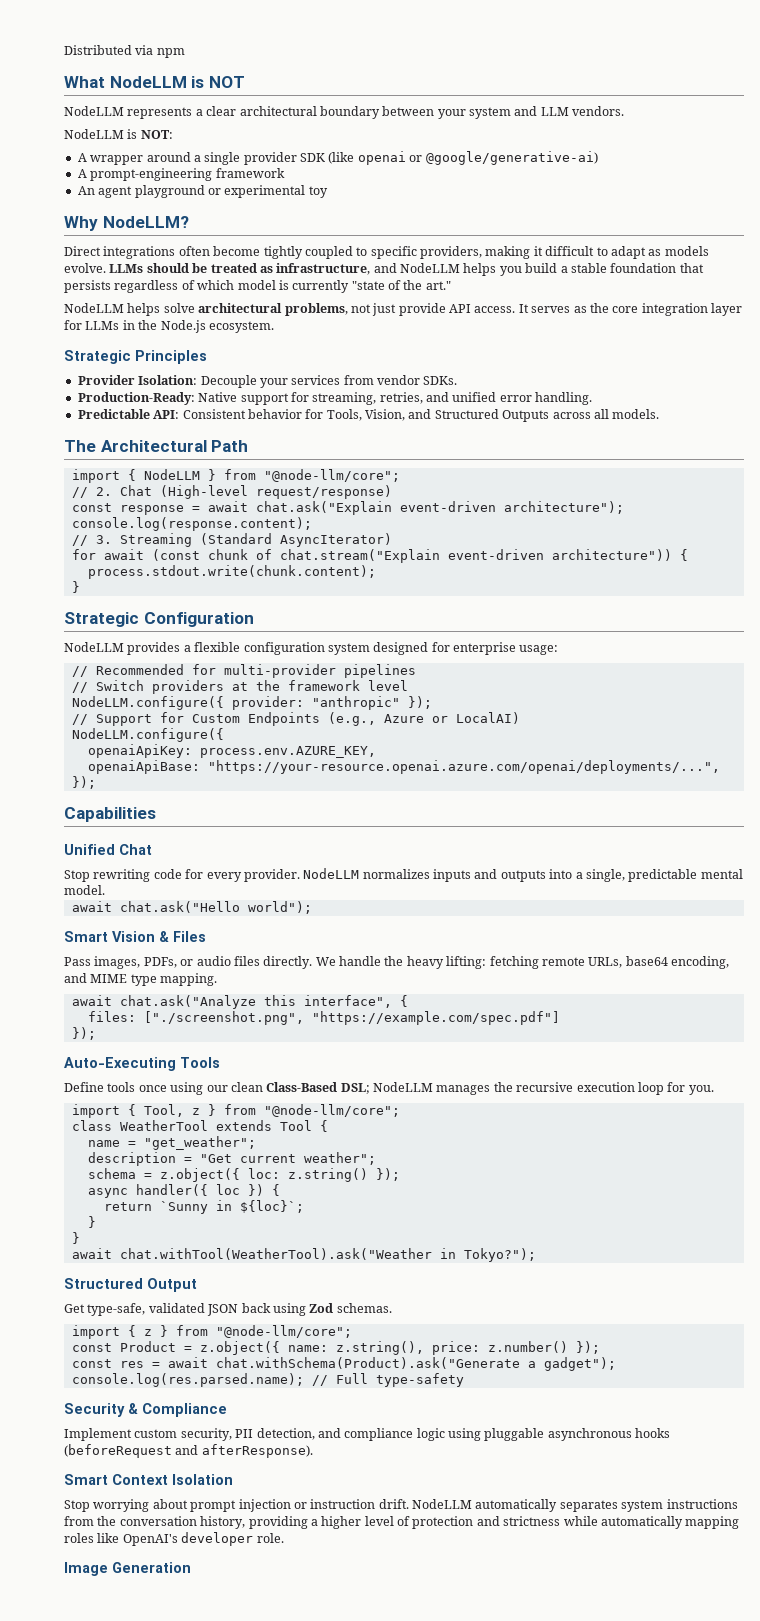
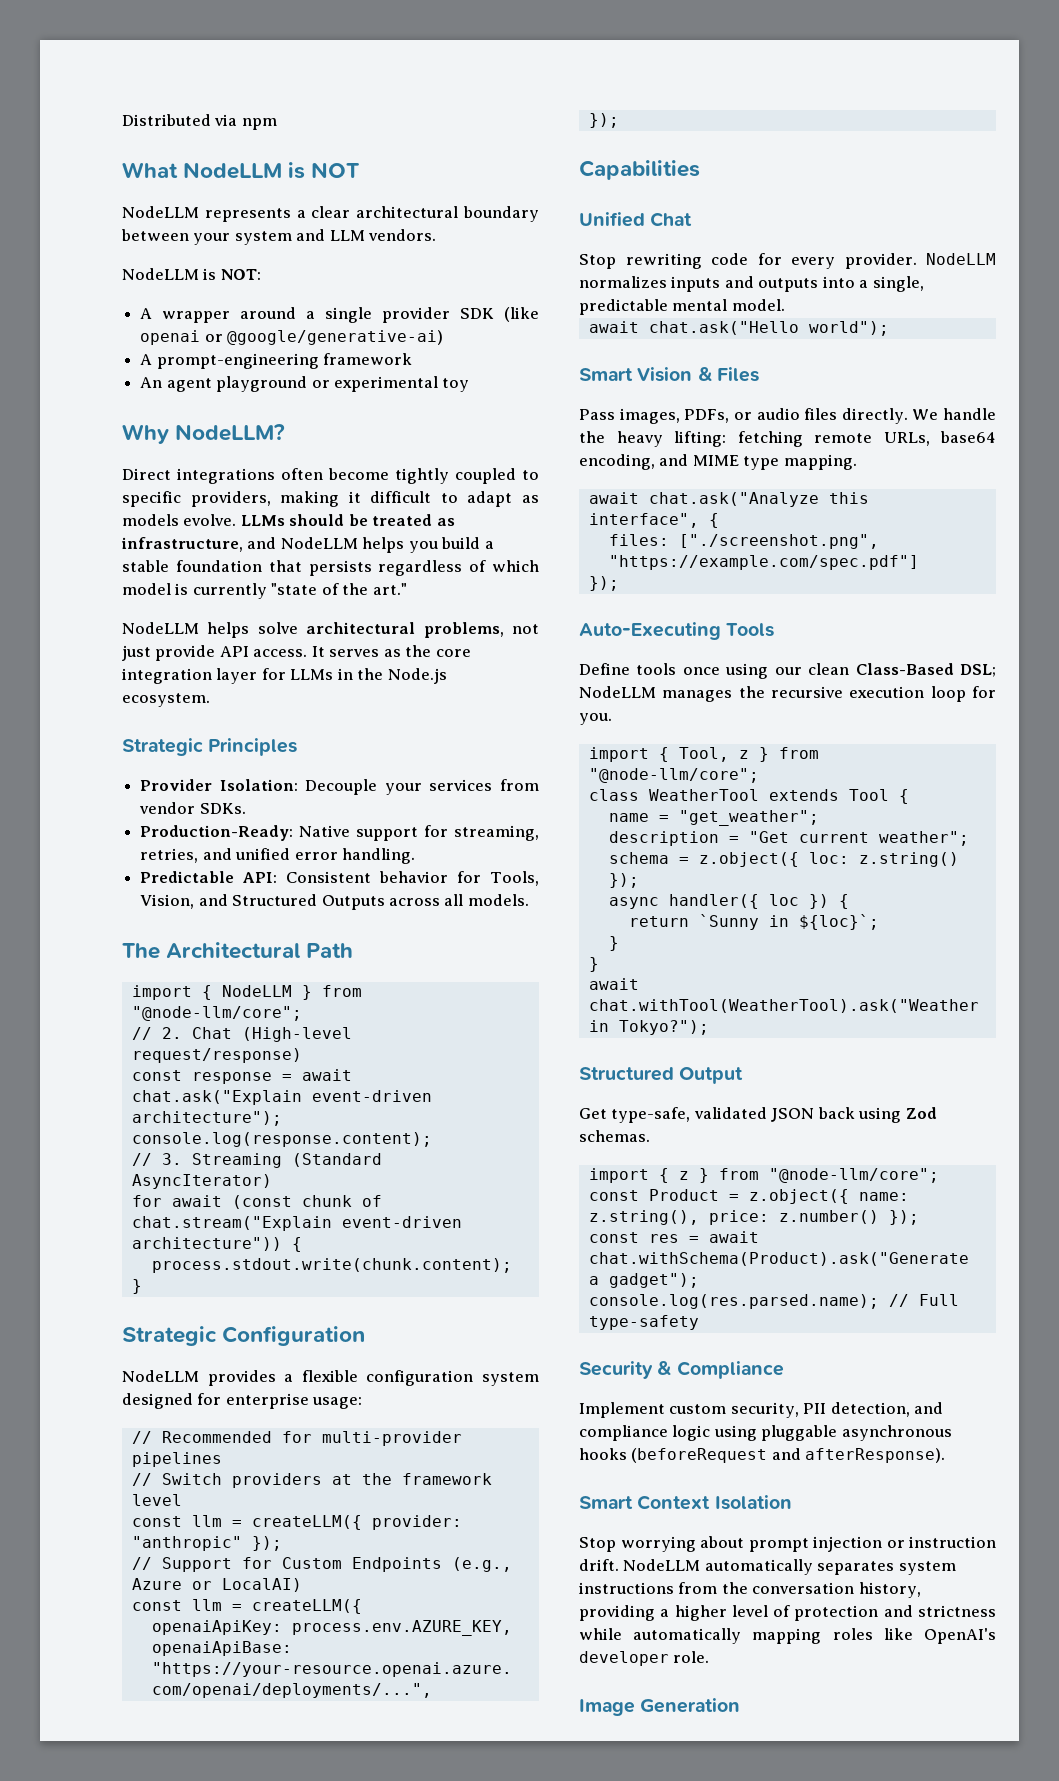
- NodeLLM.configure({ provider: "anthropic" });
+ const llm = createLLM({ provider: "anthropic" });
  // Support for Custom Endpoints (e.g., Azure or LocalAI)
- NodeLLM.configure({
+ const llm = createLLM({

